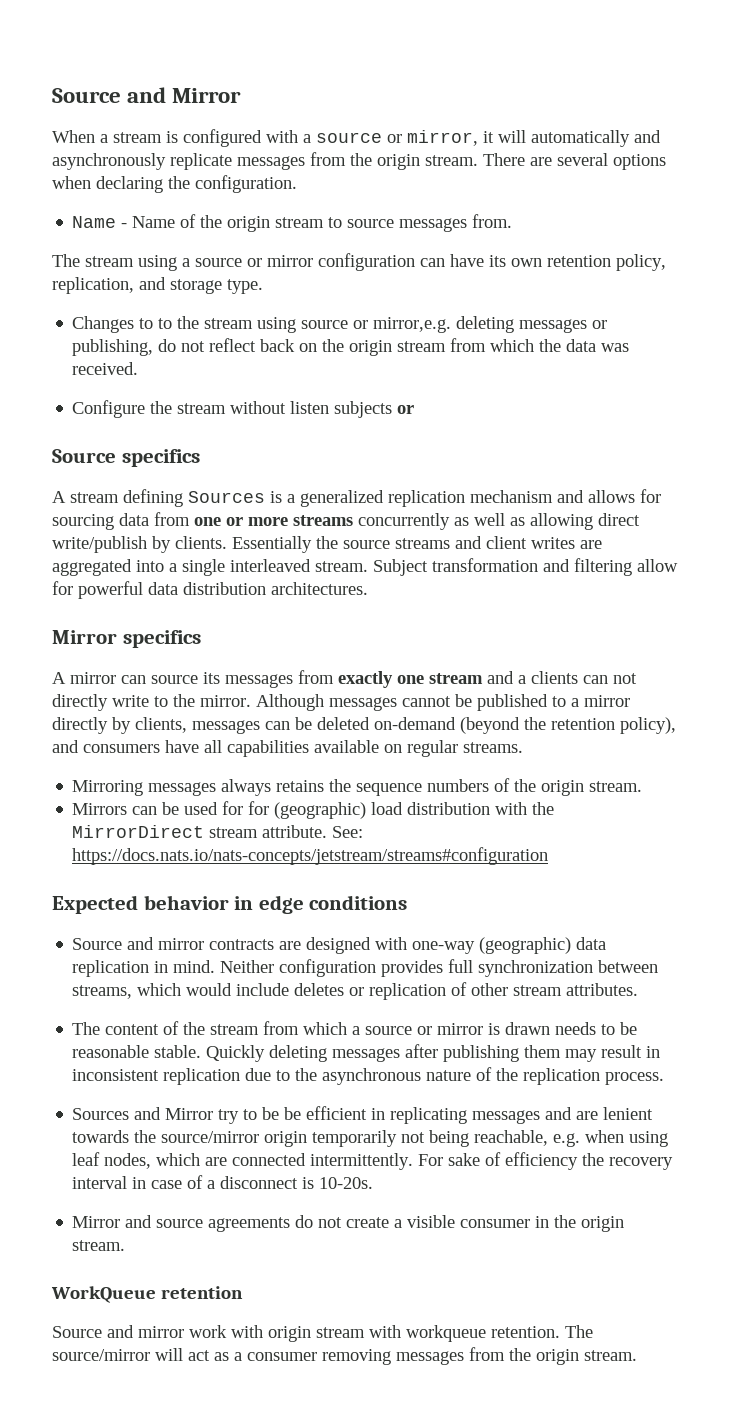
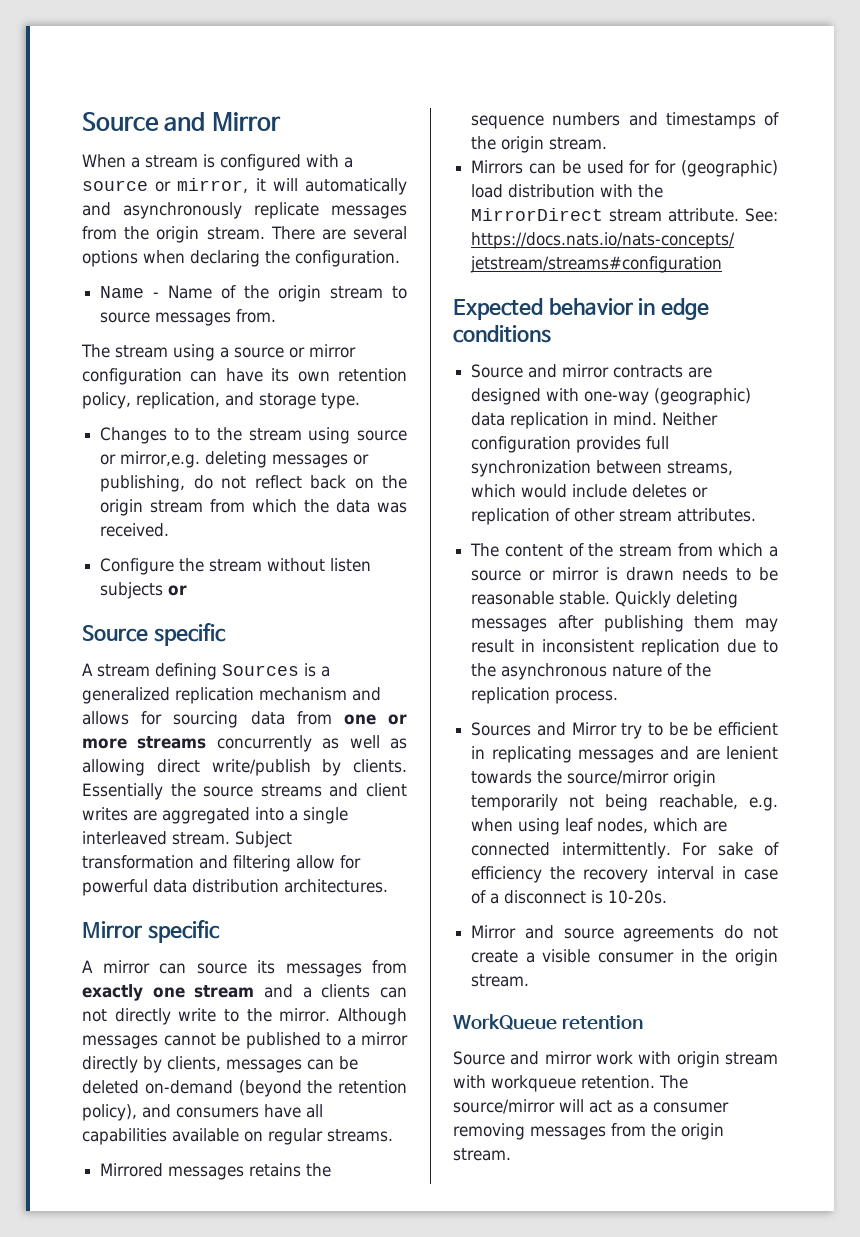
- Source specifics
+ Source specific
- Mirror specifics
+ Mirror specific
- Mirroring messages always retains the sequence numbers of the origin stream.
+ Mirrored messages retains the sequence numbers and timestamps of the origin stream.

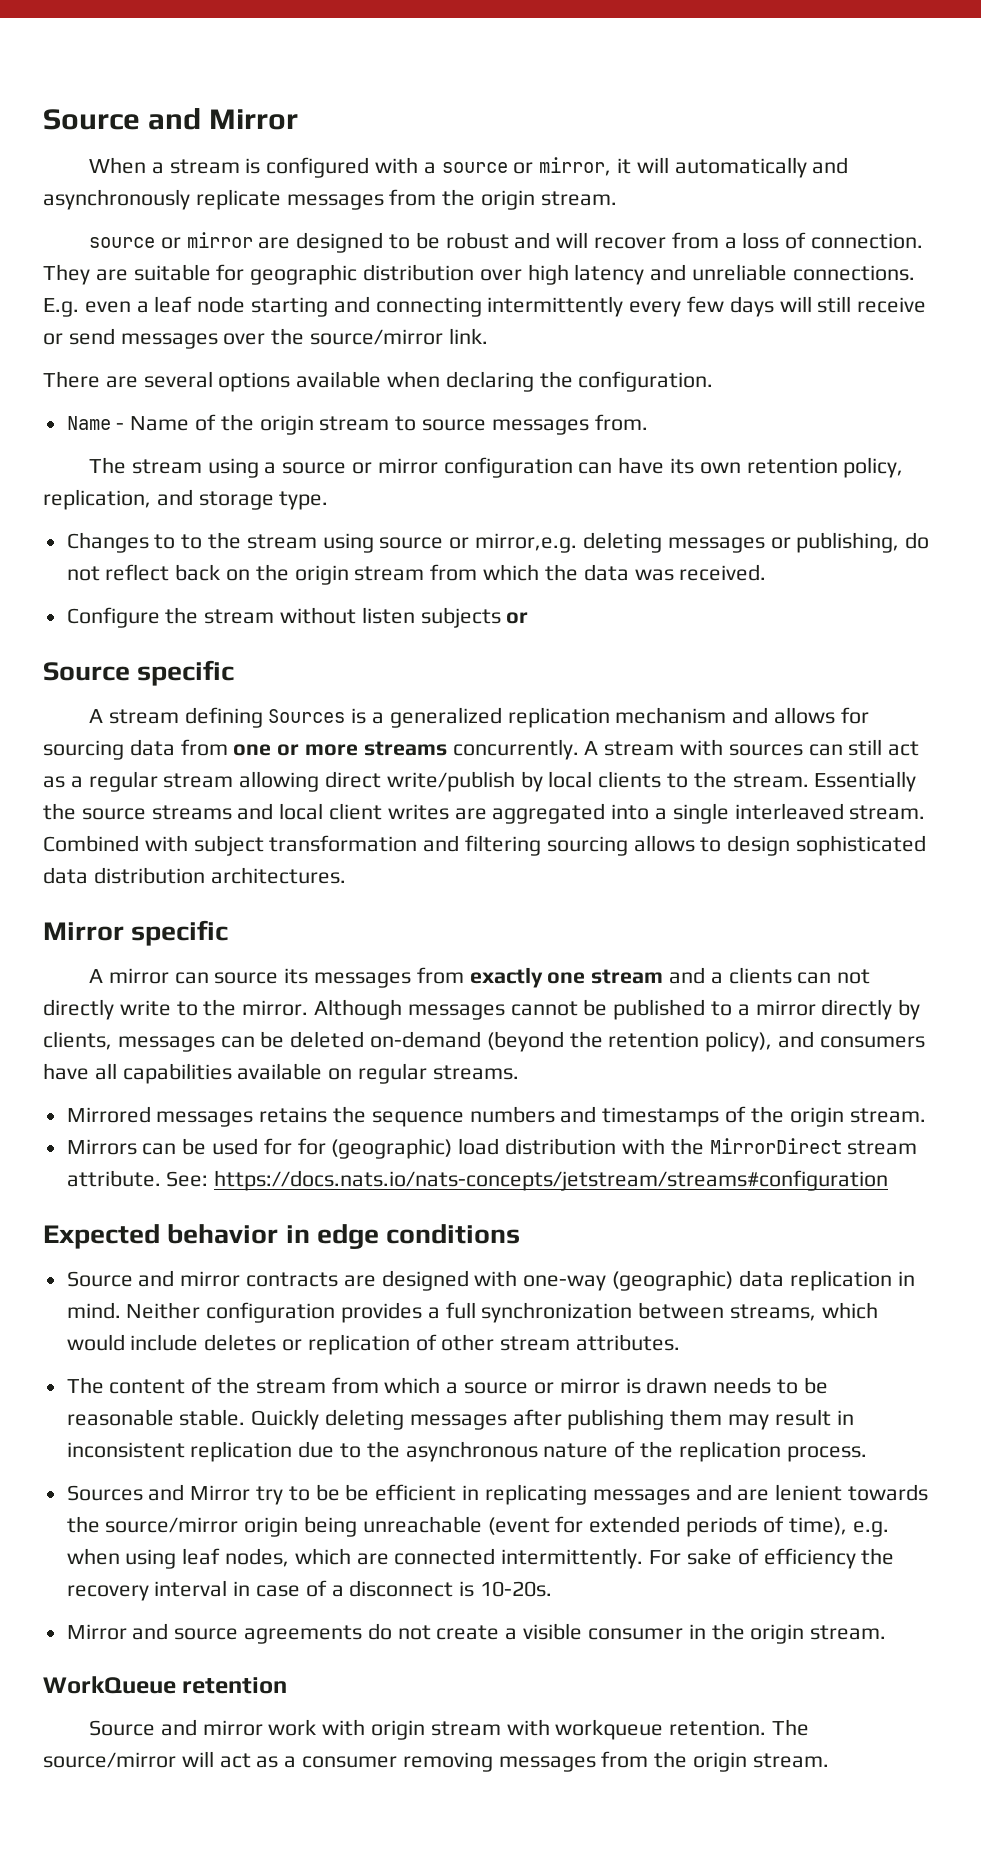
- When a stream is configured with a source or mirror, it will automatically and asynchronously replicate messages from the origin stream. There are several options when declaring the configuration.
+ When a stream is configured with a source or mirror, it will automatically and asynchronously replicate messages from the origin stream.
+ source or mirror are designed to be robust and will recover from a loss of connection. They are suitable for geographic distribution over high latency and unreliable connections. E.g. even a leaf node starting and connecting intermittently every few days will still receive or send messages over the source/mirror link.
+ There are several options available when declaring the configuration.
- A stream defining Sources is a generalized replication mechanism and allows for sourcing data from one or more streams concurrently as well as allowing direct write/publish by clients.
+ A stream defining Sources is a generalized replication mechanism and allows for sourcing data from one or more streams concurrently. A stream with sources can still act as a regular stream allowing direct write/publish by local clients to the stream.
- Essentially the source streams and client writes are aggregated into a single interleaved stream.
+ Essentially the source streams and local client writes are aggregated into a single interleaved stream.
- Subject transformation and filtering allow for powerful data distribution architectures.
+ Combined with subject transformation and filtering sourcing allows to design sophisticated data distribution architectures.
- Neither configuration provides full synchronization between streams, which would include deletes or replication of other stream attributes.
+ Neither configuration provides a full synchronization between streams, which would include deletes or replication of other stream attributes.
- Sources and Mirror try to be be efficient in replicating messages and are lenient towards the source/mirror origin temporarily not being reachable, e.g. when using leaf nodes, which are connected intermittently.
+ Sources and Mirror try to be be efficient in replicating messages and are lenient towards the source/mirror origin being unreachable (event for extended periods of time), e.g. when using leaf nodes, which are connected intermittently.

